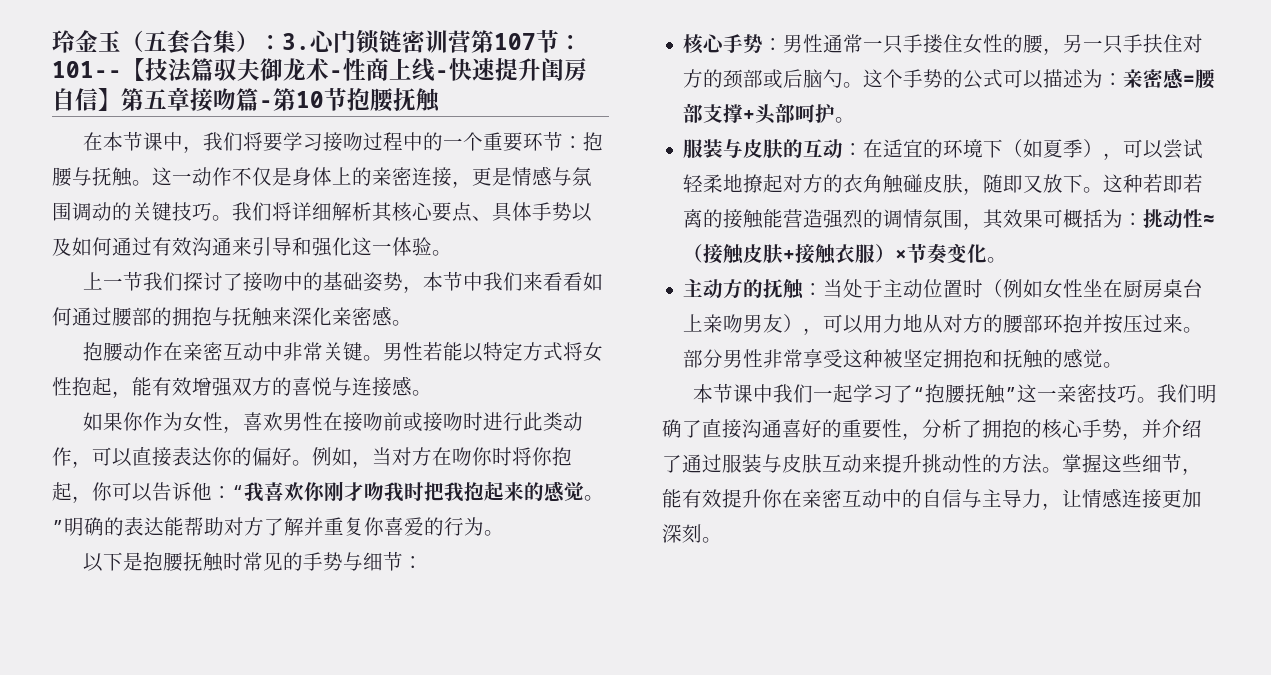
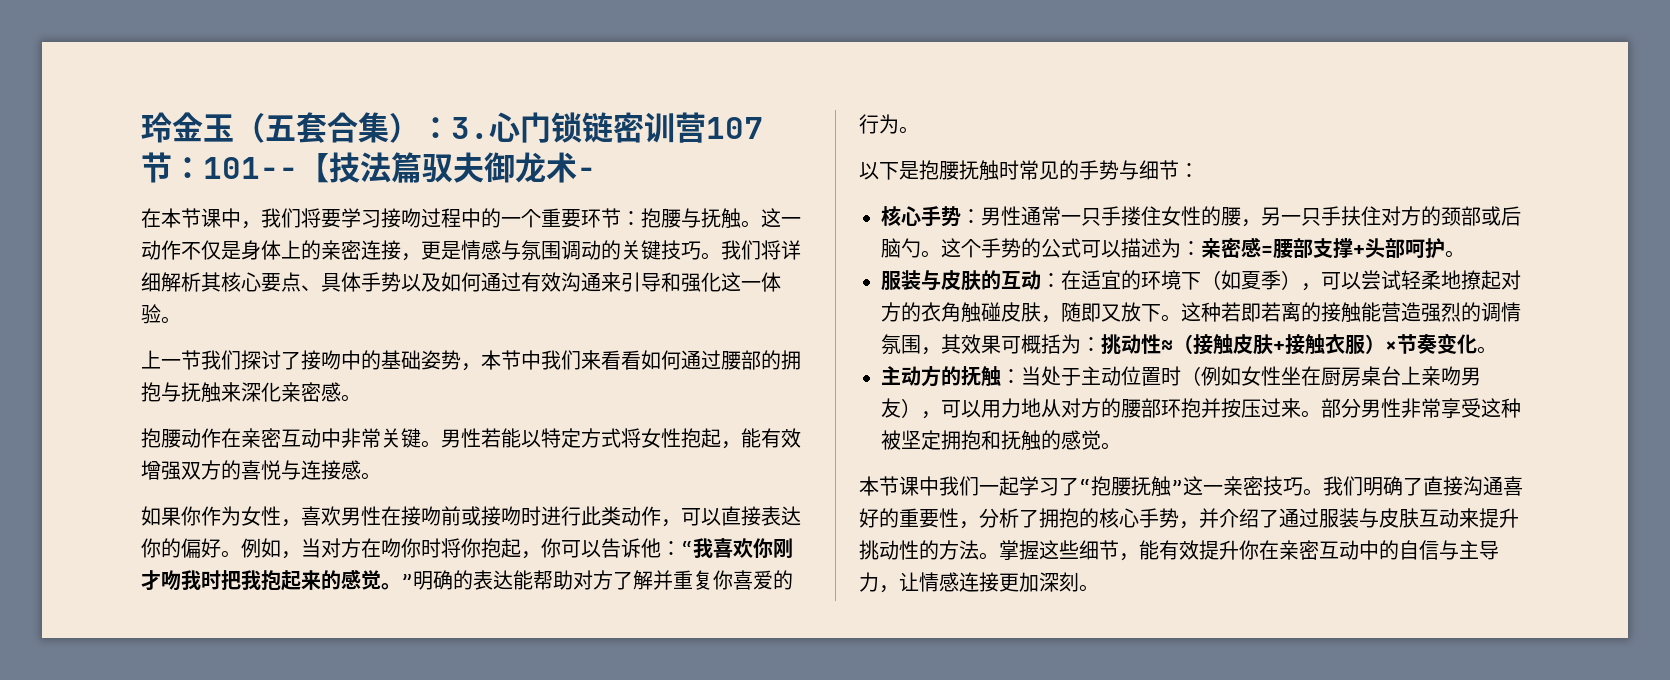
- 玲金玉（五套合集）：3.心门锁链密训营第107节：101--【技法篇驭夫御龙术-性商上线-快速提升闺房自信】第五章接吻篇-第10节抱腰抚触
+ 玲金玉（五套合集）：3.心门锁链密训营107节：101--【技法篇驭夫御龙术-

